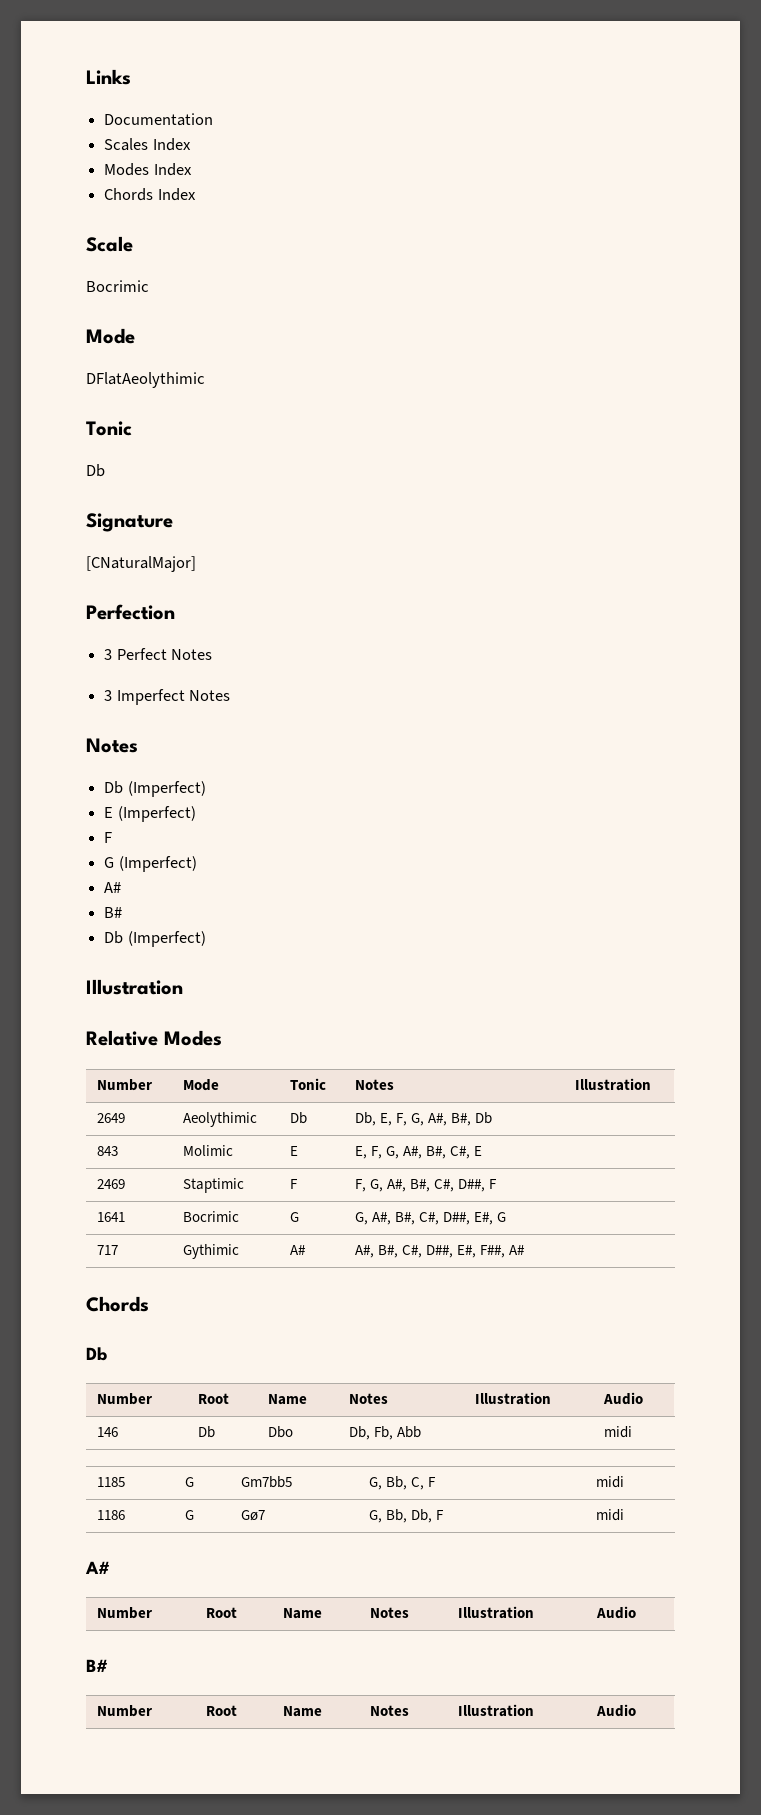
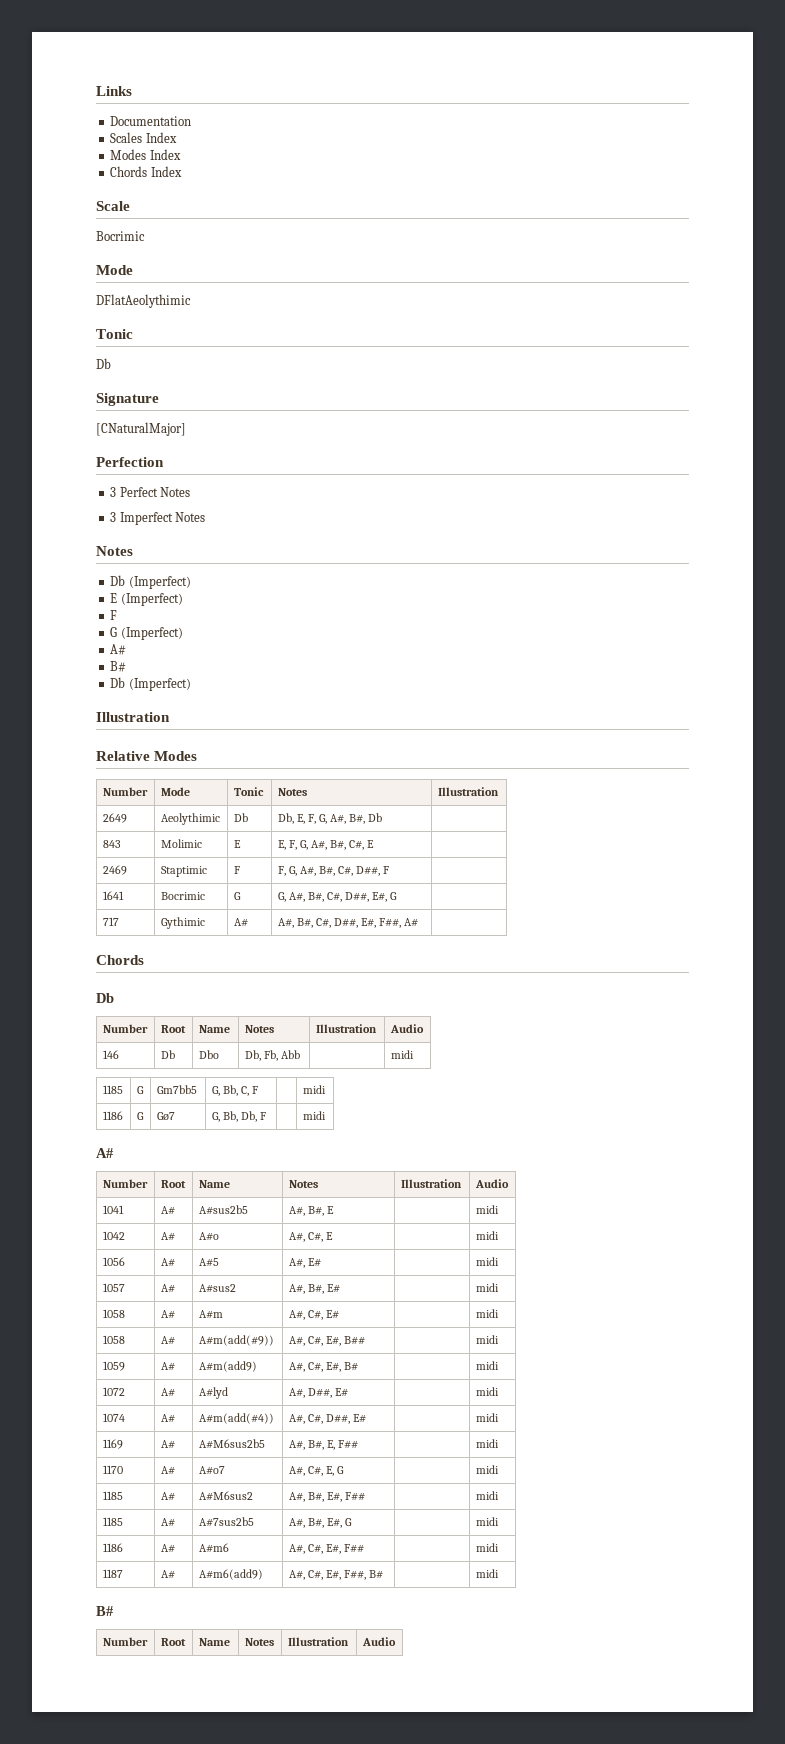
+ 1041 | A# | A#sus2b5 | A#, B#, E | | midi
+ 1042 | A# | A#o | A#, C#, E | | midi
+ 1056 | A# | A#5 | A#, E# | | midi
+ 1057 | A# | A#sus2 | A#, B#, E# | | midi
+ 1058 | A# | A#m | A#, C#, E# | | midi
+ 1058 | A# | A#m(add(#9)) | A#, C#, E#, B## | | midi
+ 1059 | A# | A#m(add9) | A#, C#, E#, B# | | midi
+ 1072 | A# | A#lyd | A#, D##, E# | | midi
+ 1074 | A# | A#m(add(#4)) | A#, C#, D##, E# | | midi
+ 1169 | A# | A#M6sus2b5 | A#, B#, E, F## | | midi
+ 1170 | A# | A#o7 | A#, C#, E, G | | midi
+ 1185 | A# | A#M6sus2 | A#, B#, E#, F## | | midi
+ 1185 | A# | A#7sus2b5 | A#, B#, E#, G | | midi
+ 1186 | A# | A#m6 | A#, C#, E#, F## | | midi
+ 1187 | A# | A#m6(add9) | A#, C#, E#, F##, B# | | midi

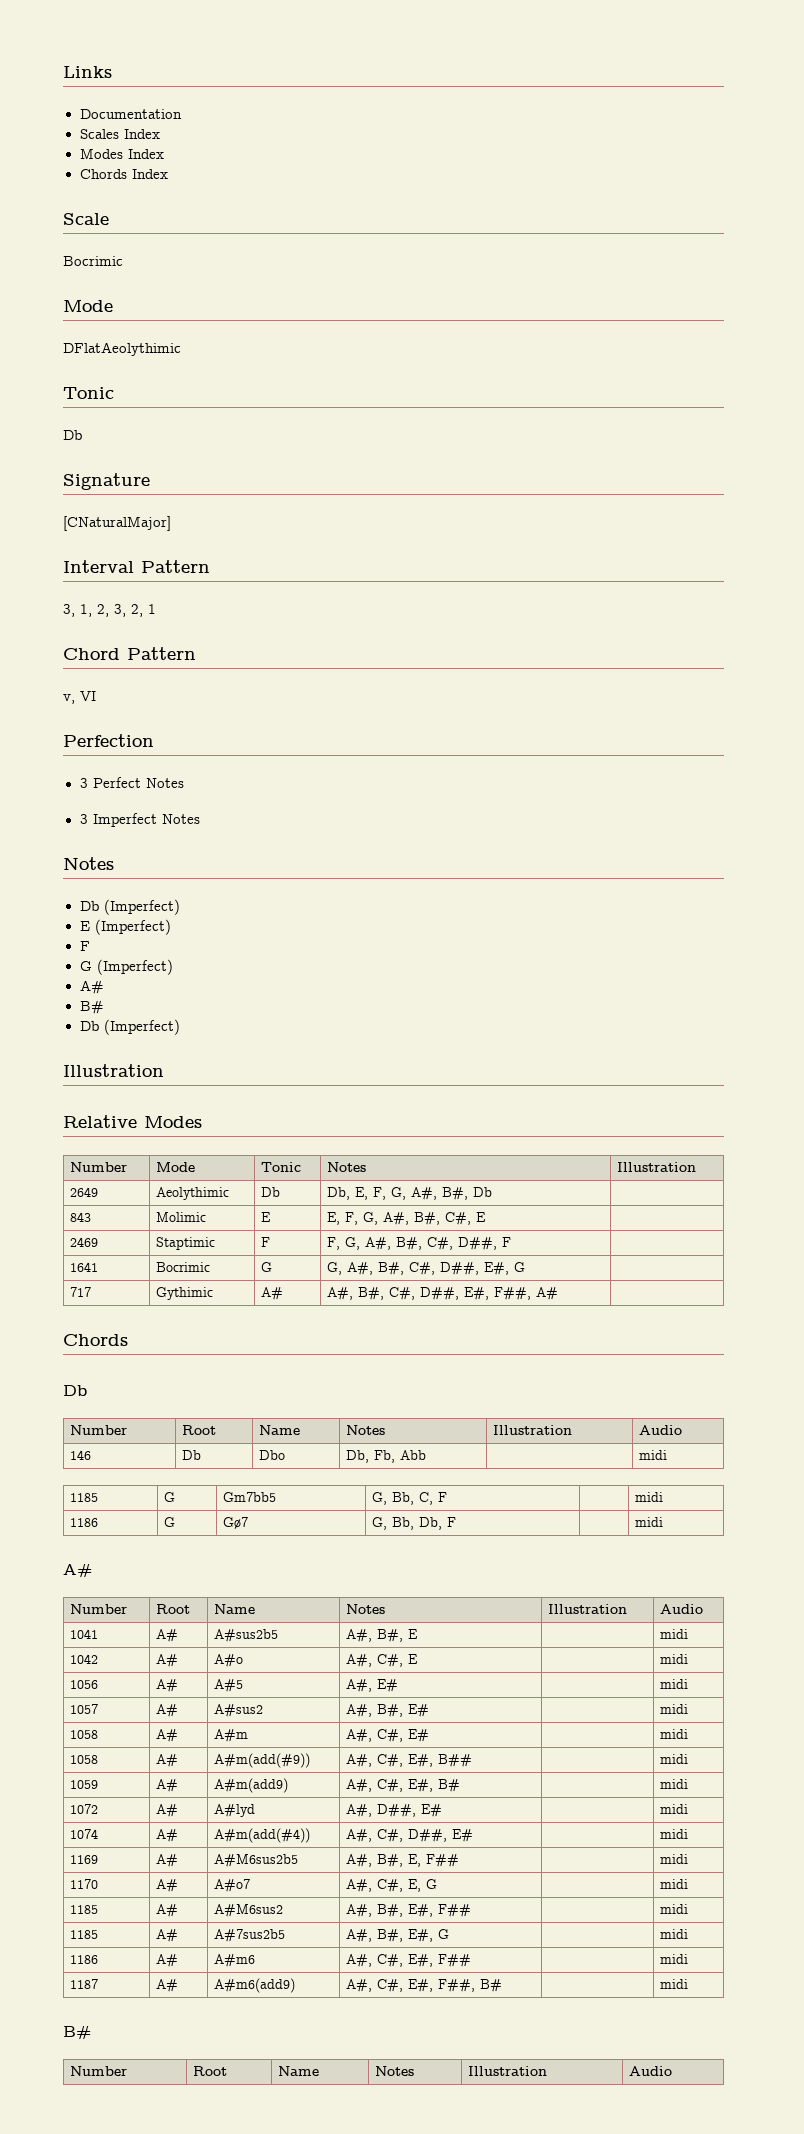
+ Interval Pattern
+ 3, 1, 2, 3, 2, 1
+ Chord Pattern
+ v, VI

